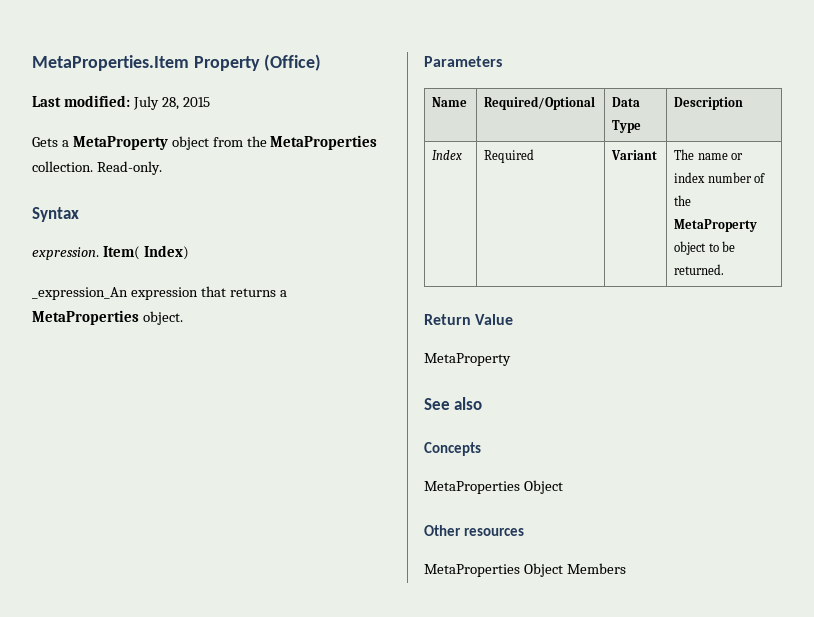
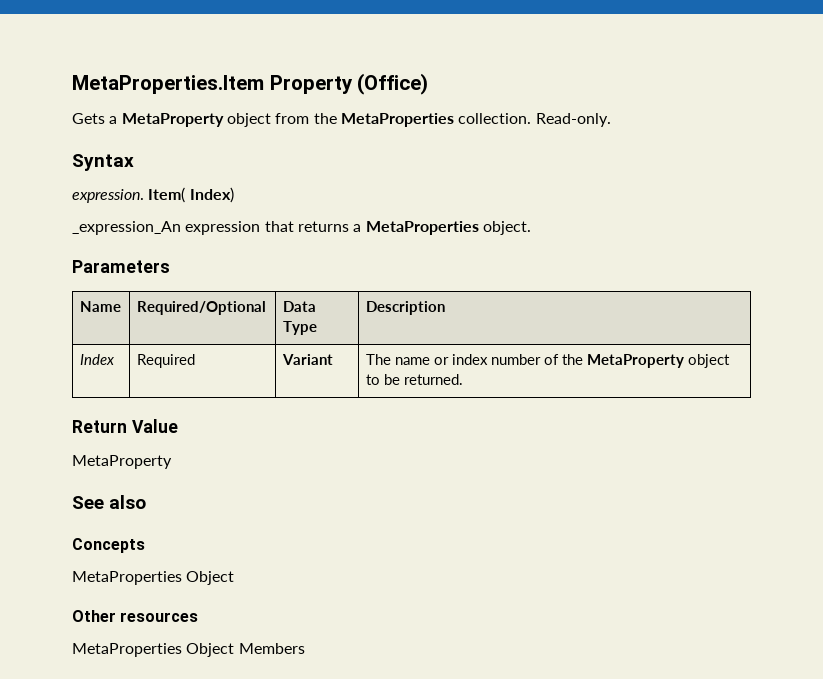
- Last modified: July 28, 2015

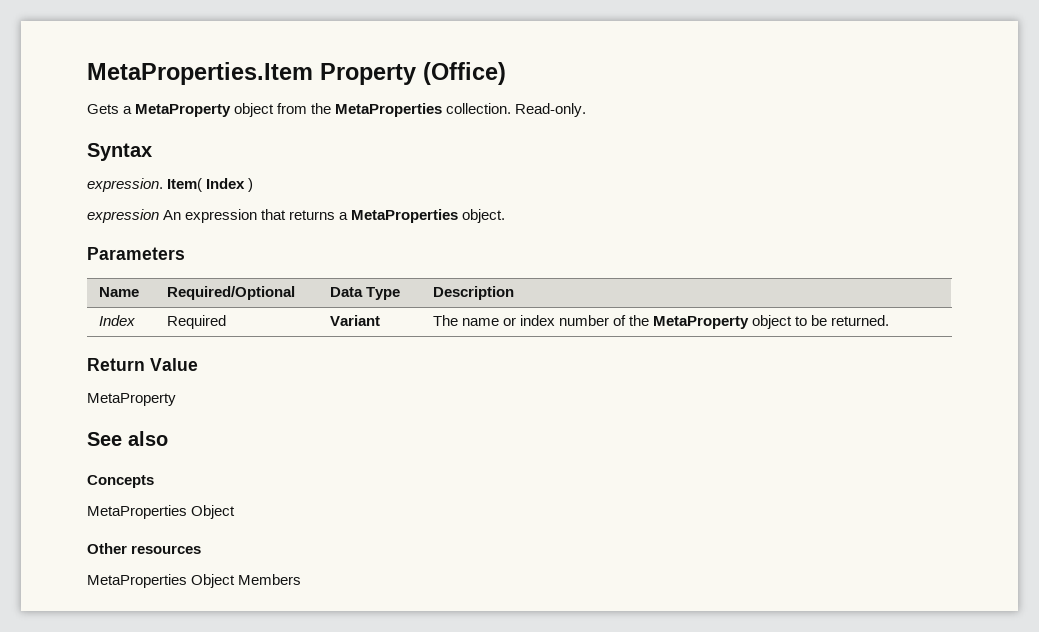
- Item( Index)
- _expression_An expression that returns a MetaProperties object.
+ Item( Index )
+ expression An expression that returns a MetaProperties object.

